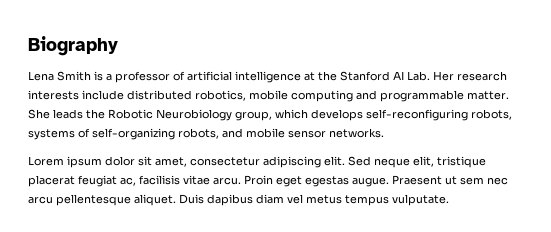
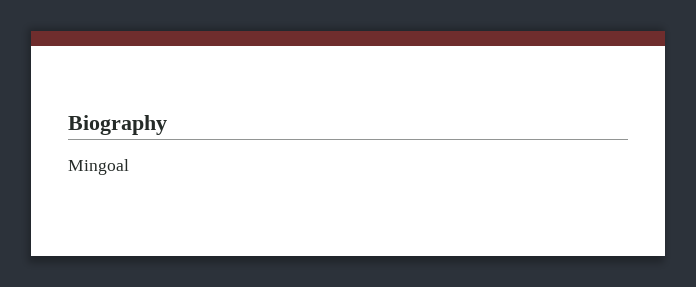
- Lena Smith is a professor of artificial intelligence at the Stanford AI Lab. Her research interests include distributed robotics, mobile computing and programmable matter. She leads the Robotic Neurobiology group, which develops self-reconfiguring robots, systems of self-organizing robots, and mobile sensor networks.
- Lorem ipsum dolor sit amet, consectetur adipiscing elit. Sed neque elit, tristique placerat feugiat ac, facilisis vitae arcu. Proin eget egestas augue. Praesent ut sem nec arcu pellentesque aliquet. Duis dapibus diam vel metus tempus vulputate.
+ Mingoal

